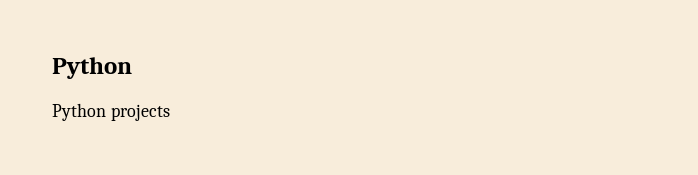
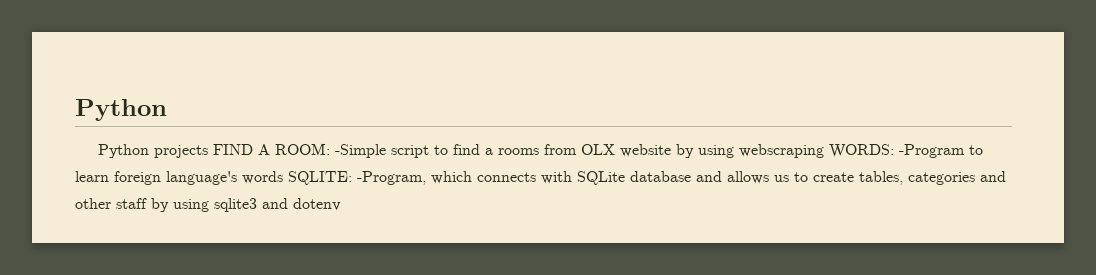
- Python projects
+ Python projects FIND A ROOM: -Simple script to find a rooms from OLX website by using webscraping WORDS: -Program to learn foreign language's words SQLITE: -Program, which connects with SQLite database and allows us to create tables, categories and other staff by using sqlite3 and dotenv

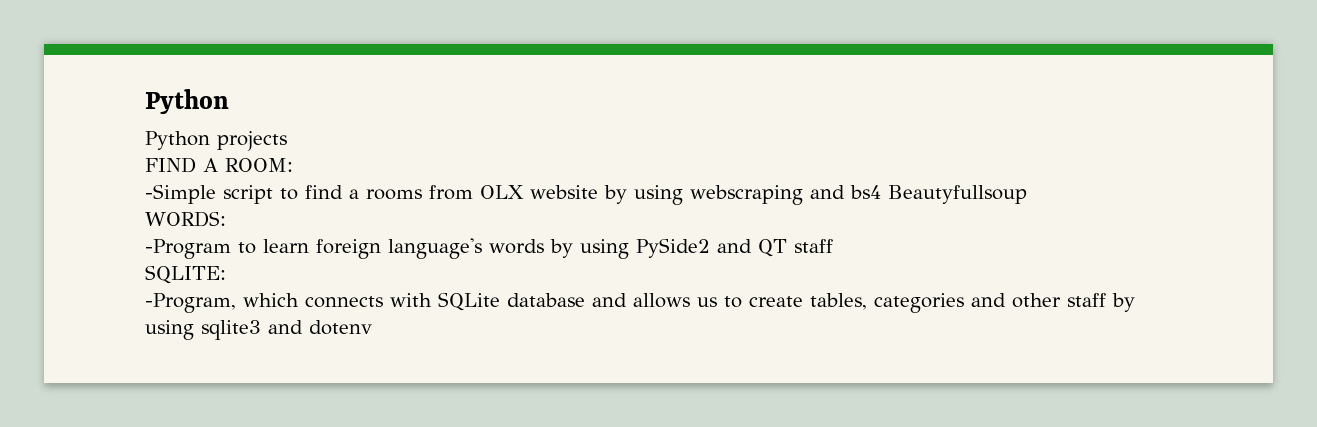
- Python projects FIND A ROOM: -Simple script to find a rooms from OLX website by using webscraping WORDS: -Program to learn foreign language's words SQLITE: -Program, which connects with SQLite database and allows us to create tables, categories and other staff by using sqlite3 and dotenv
+ Python projects
+ FIND A ROOM:
+ -Simple script to find a rooms from OLX website by using webscraping and bs4 Beautyfullsoup
+ WORDS:
+ -Program to learn foreign language's words by using PySide2 and QT staff
+ SQLITE:
+ -Program, which connects with SQLite database and allows us to create tables, categories and other staff by using sqlite3 and dotenv

